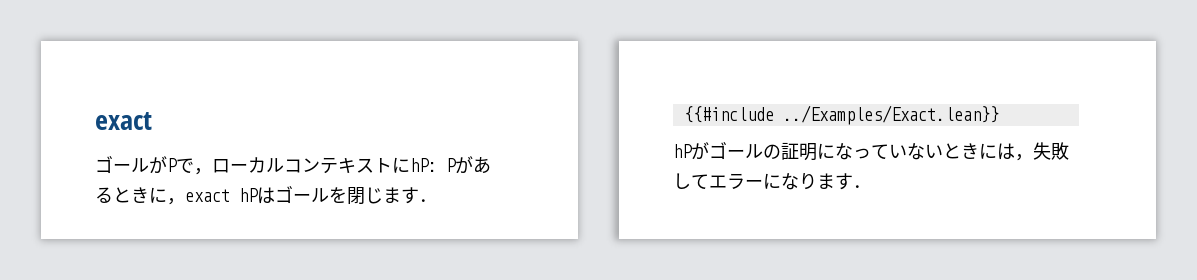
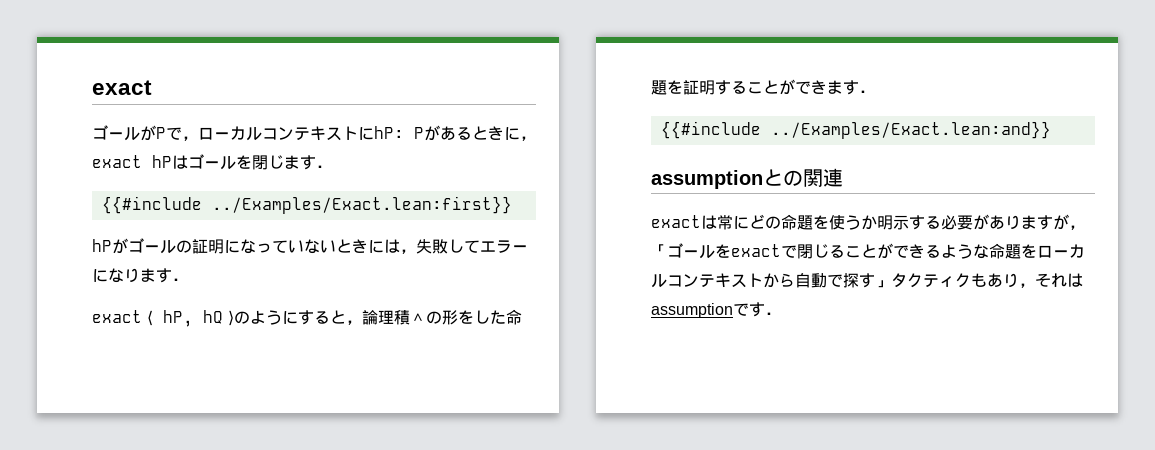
- {{#include ../Examples/Exact.lean}}
+ {{#include ../Examples/Exact.lean:first}}
+ exact ⟨ hP, hQ ⟩のようにすると，論理積∧の形をした命題を証明することができます．
+ {{#include ../Examples/Exact.lean:and}}
+ assumptionとの関連
+ exactは常にどの命題を使うか明示する必要がありますが，「ゴールをexactで閉じることができるような命題をローカルコンテキストから自動で探す」タクティクもあり，それはassumptionです．

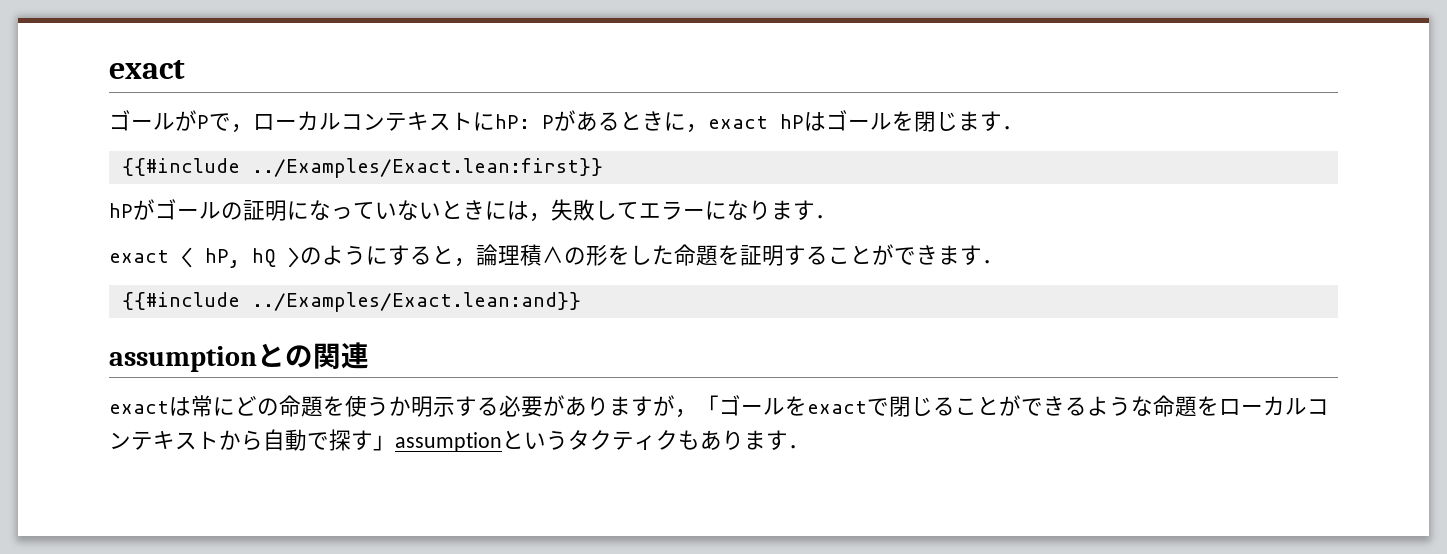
- exactは常にどの命題を使うか明示する必要がありますが，「ゴールをexactで閉じることができるような命題をローカルコンテキストから自動で探す」タクティクもあり，それはassumptionです．
+ exactは常にどの命題を使うか明示する必要がありますが，「ゴールをexactで閉じることができるような命題をローカルコンテキストから自動で探す」assumptionというタクティクもあります．

